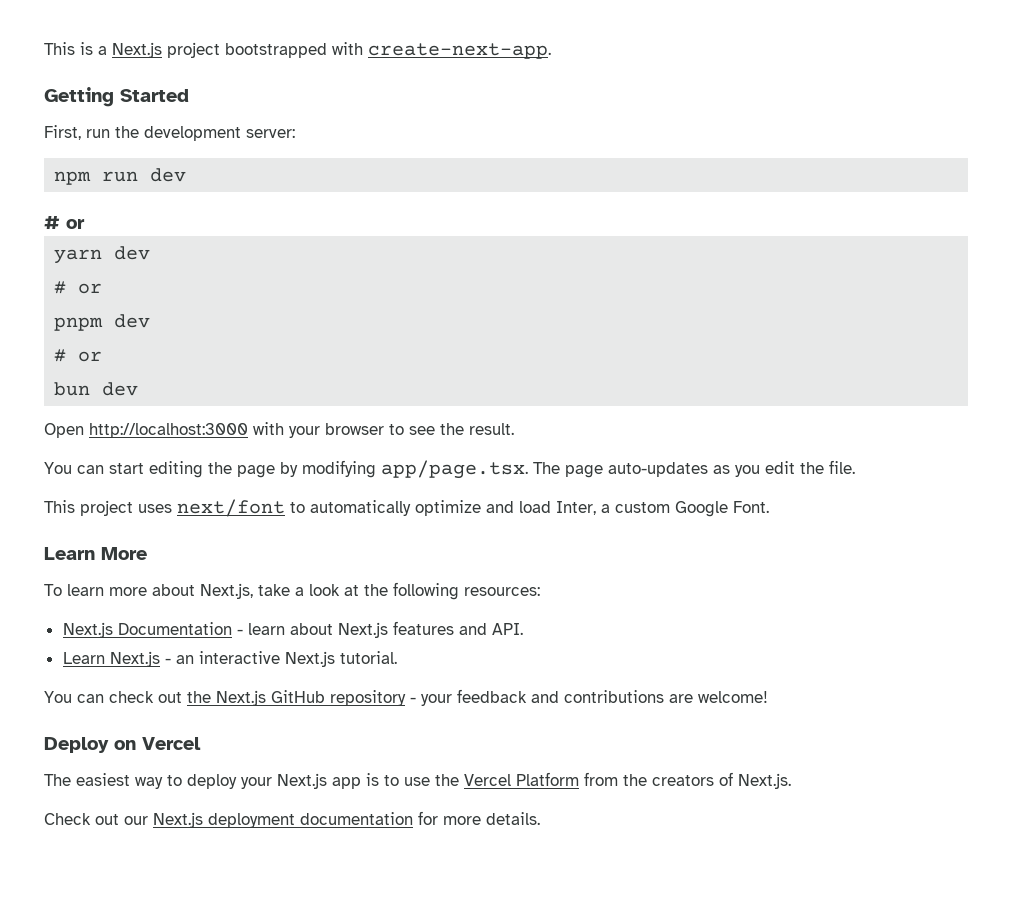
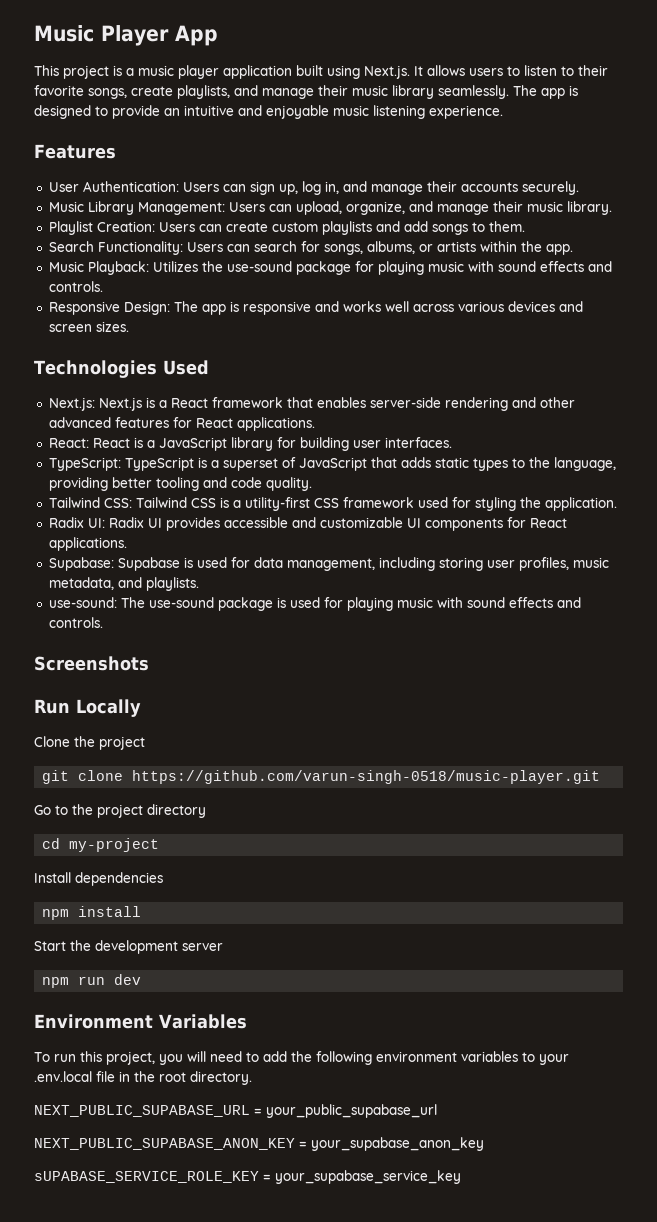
- This is a Next.js project bootstrapped with create-next-app.
- Getting Started
- First, run the development server:
+ Music Player App
+ This project is a music player application built using Next.js. It allows users to listen to their favorite songs, create playlists, and manage their music library seamlessly. The app is designed to provide an intuitive and enjoyable music listening experience.
+ Features
+ User Authentication: Users can sign up, log in, and manage their accounts securely.
+ Music Library Management: Users can upload, organize, and manage their music library.
+ Playlist Creation: Users can create custom playlists and add songs to them.
+ Search Functionality: Users can search for songs, albums, or artists within the app.
+ Music Playback: Utilizes the use-sound package for playing music with sound effects and controls.
+ Responsive Design: The app is responsive and works well across various devices and screen sizes.
+ Technologies Used
+ Next.js: Next.js is a React framework that enables server-side rendering and other advanced features for React applications.
+ React: React is a JavaScript library for building user interfaces.
+ TypeScript: TypeScript is a superset of JavaScript that adds static types to the language, providing better tooling and code quality.
+ Tailwind CSS: Tailwind CSS is a utility-first CSS framework used for styling the application.
+ Radix UI: Radix UI provides accessible and customizable UI components for React applications.
+ Supabase: Supabase is used for data management, including storing user profiles, music metadata, and playlists.
+ use-sound: The use-sound package is used for playing music with sound effects and controls.
+ Screenshots
+ Run Locally
+ Clone the project
+ git clone https://github.com/varun-singh-0518/music-player.git
+ Go to the project directory
+ cd my-project
+ Install dependencies
+ npm install
+ Start the development server
  npm run dev
- # or
- yarn dev
- # or
- pnpm dev
- # or
- bun dev
- Open http://localhost:3000 with your browser to see the result.
- You can start editing the page by modifying app/page.tsx. The page auto-updates as you edit the file.
- This project uses next/font to automatically optimize and load Inter, a custom Google Font.
- Learn More
- To learn more about Next.js, take a look at the following resources:
- Next.js Documentation - learn about Next.js features and API.
- Learn Next.js - an interactive Next.js tutorial.
- You can check out the Next.js GitHub repository - your feedback and contributions are welcome!
- Deploy on Vercel
- The easiest way to deploy your Next.js app is to use the Vercel Platform from the creators of Next.js.
- Check out our Next.js deployment documentation for more details.
+ Environment Variables
+ To run this project, you will need to add the following environment variables to your .env.local file in the root directory.
+ NEXT_PUBLIC_SUPABASE_URL = your_public_supabase_url
+ NEXT_PUBLIC_SUPABASE_ANON_KEY = your_supabase_anon_key
+ sUPABASE_SERVICE_ROLE_KEY = your_supabase_service_key

